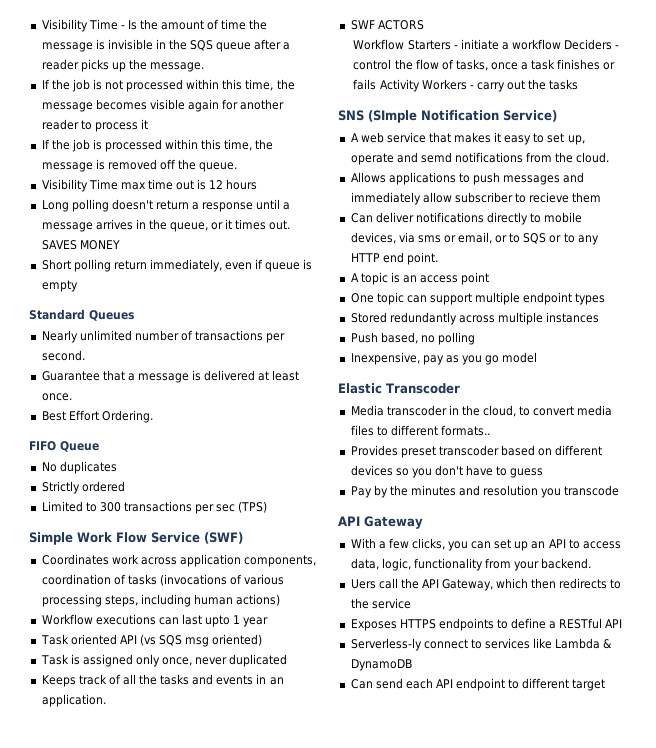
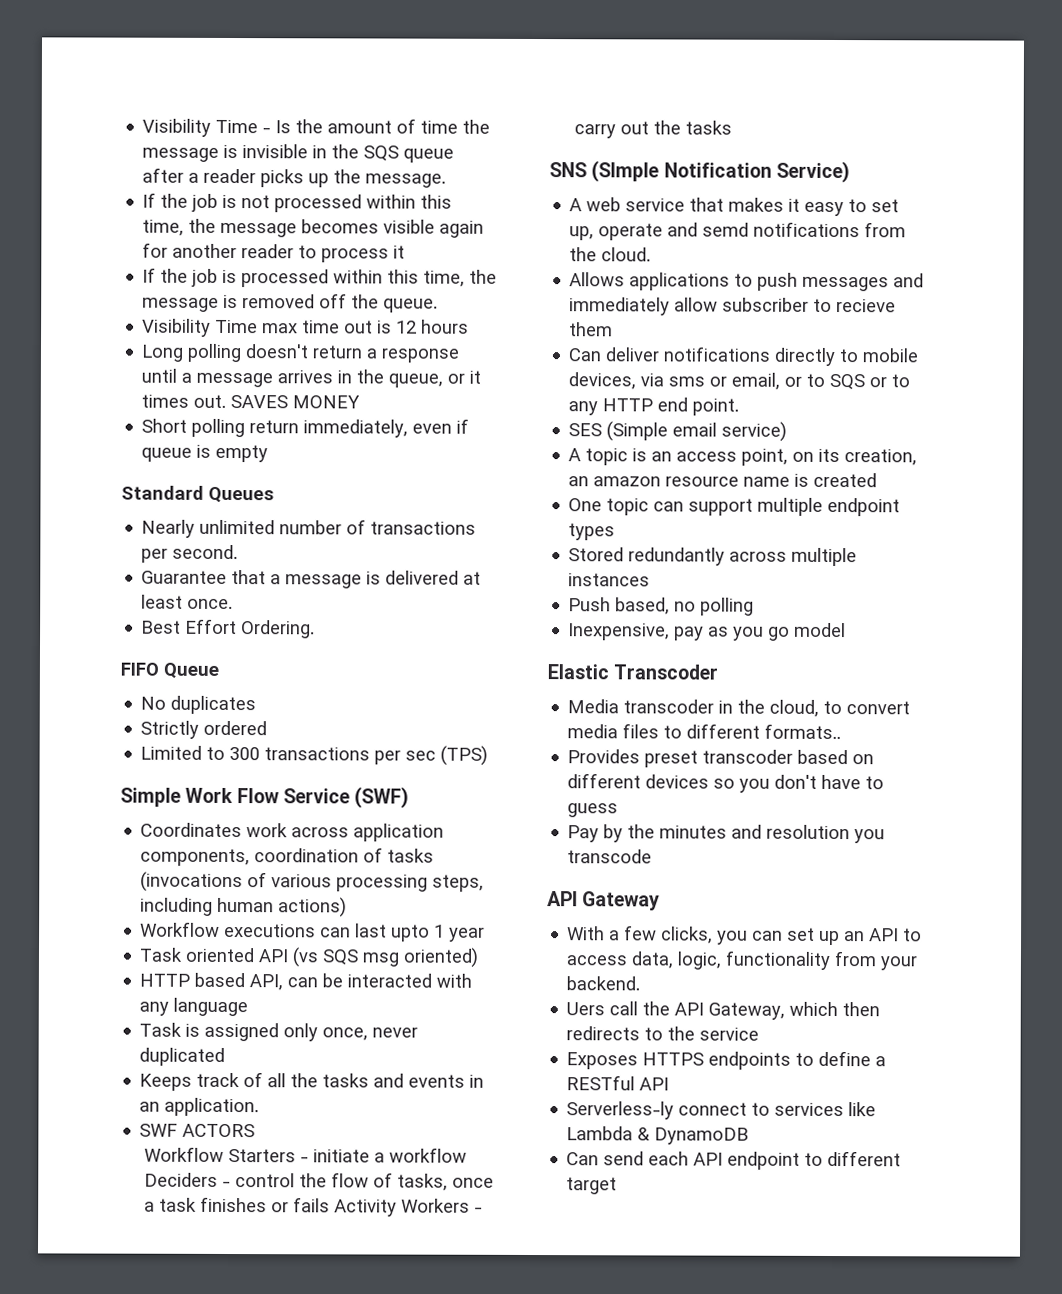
+ HTTP based API, can be interacted with any language
+ SES (Simple email service)
- A topic is an access point
+ A topic is an access point, on its creation, an amazon resource name is created

